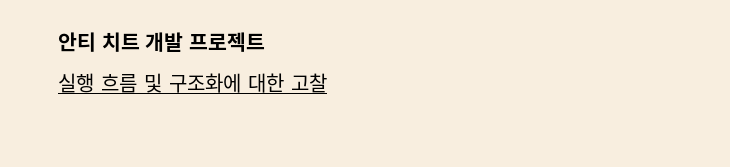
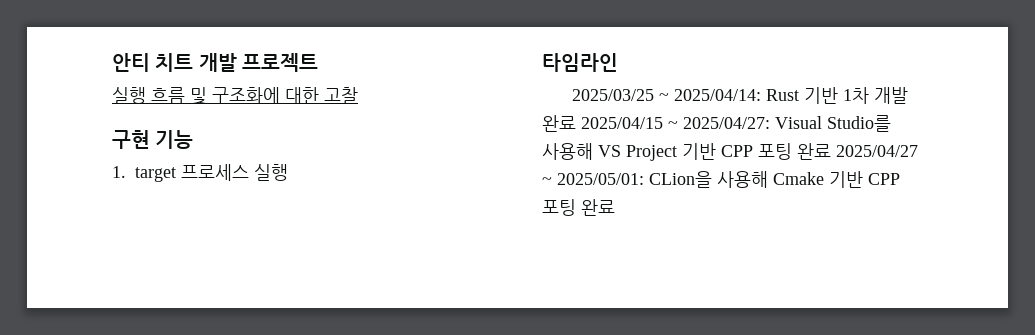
+ 구현 기능
+ 1. target 프로세스 실행
+ 타임라인
+ 2025/03/25 ~ 2025/04/14: Rust 기반 1차 개발 완료 2025/04/15 ~ 2025/04/27: Visual Studio를 사용해 VS Project 기반 CPP 포팅 완료 2025/04/27 ~ 2025/05/01: CLion을 사용해 Cmake 기반 CPP 포팅 완료

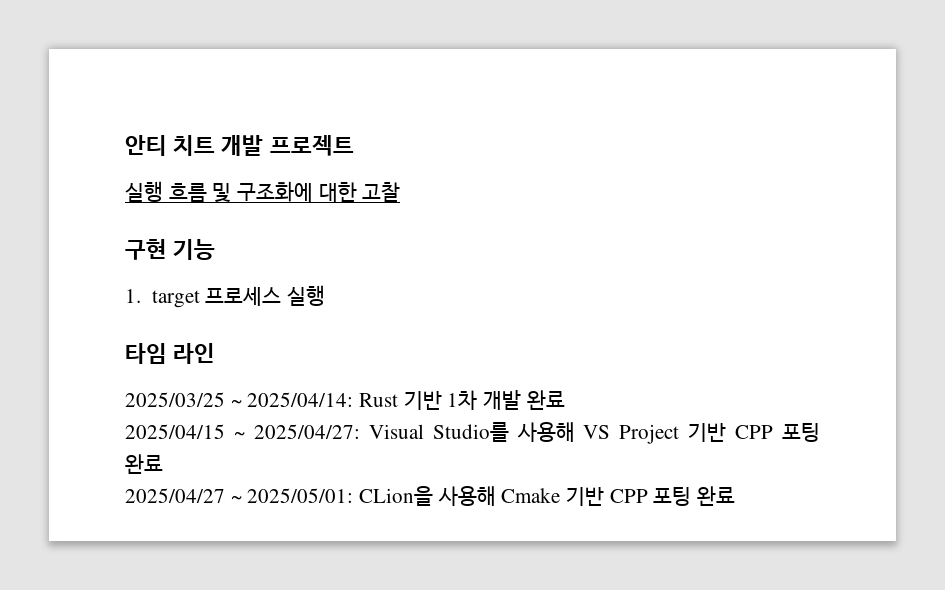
- 타임라인
+ 타임 라인
- 2025/03/25 ~ 2025/04/14: Rust 기반 1차 개발 완료 2025/04/15 ~ 2025/04/27: Visual Studio를 사용해 VS Project 기반 CPP 포팅 완료 2025/04/27 ~ 2025/05/01: CLion을 사용해 Cmake 기반 CPP 포팅 완료
+ 2025/03/25 ~ 2025/04/14: Rust 기반 1차 개발 완료
+ 2025/04/15 ~ 2025/04/27: Visual Studio를 사용해 VS Project 기반 CPP 포팅 완료
+ 2025/04/27 ~ 2025/05/01: CLion을 사용해 Cmake 기반 CPP 포팅 완료

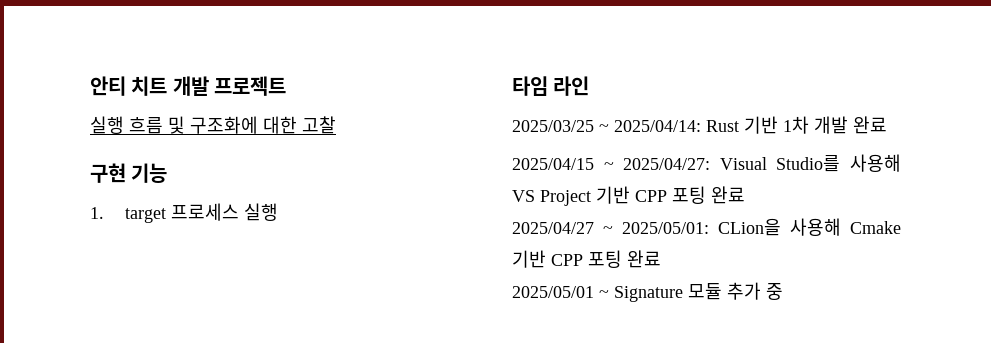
+ 2025/05/01 ~ Signature 모듈 추가 중

